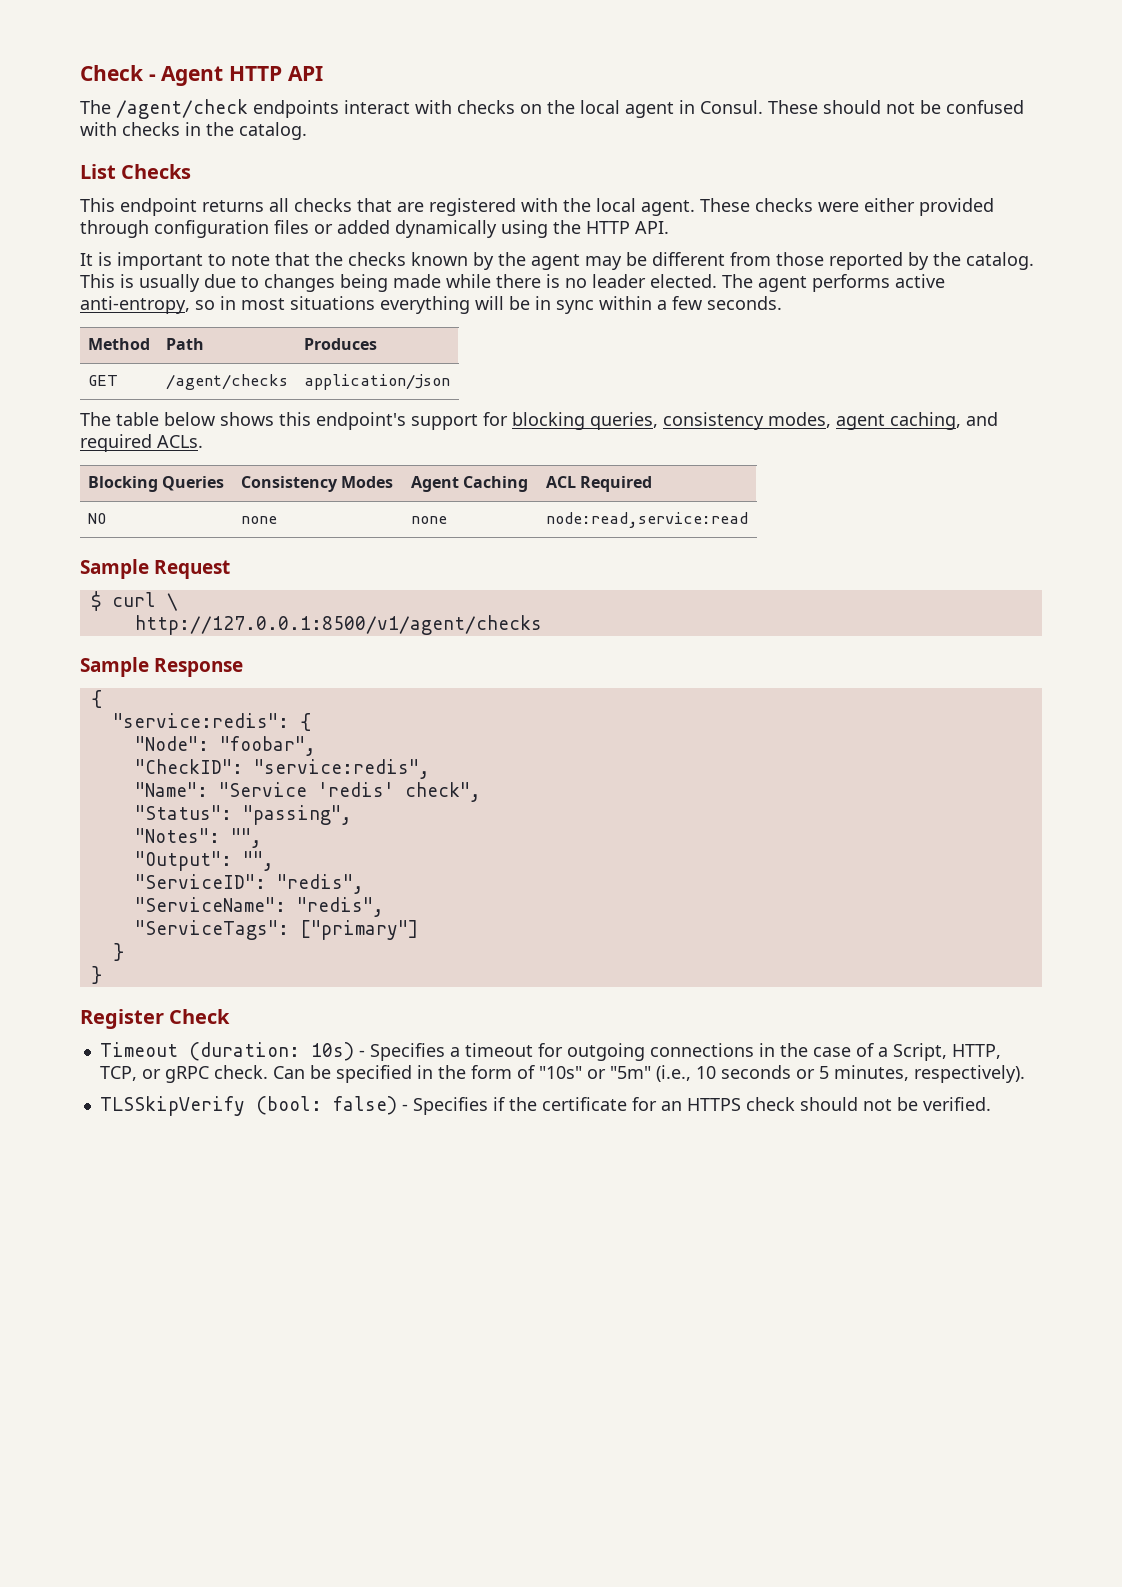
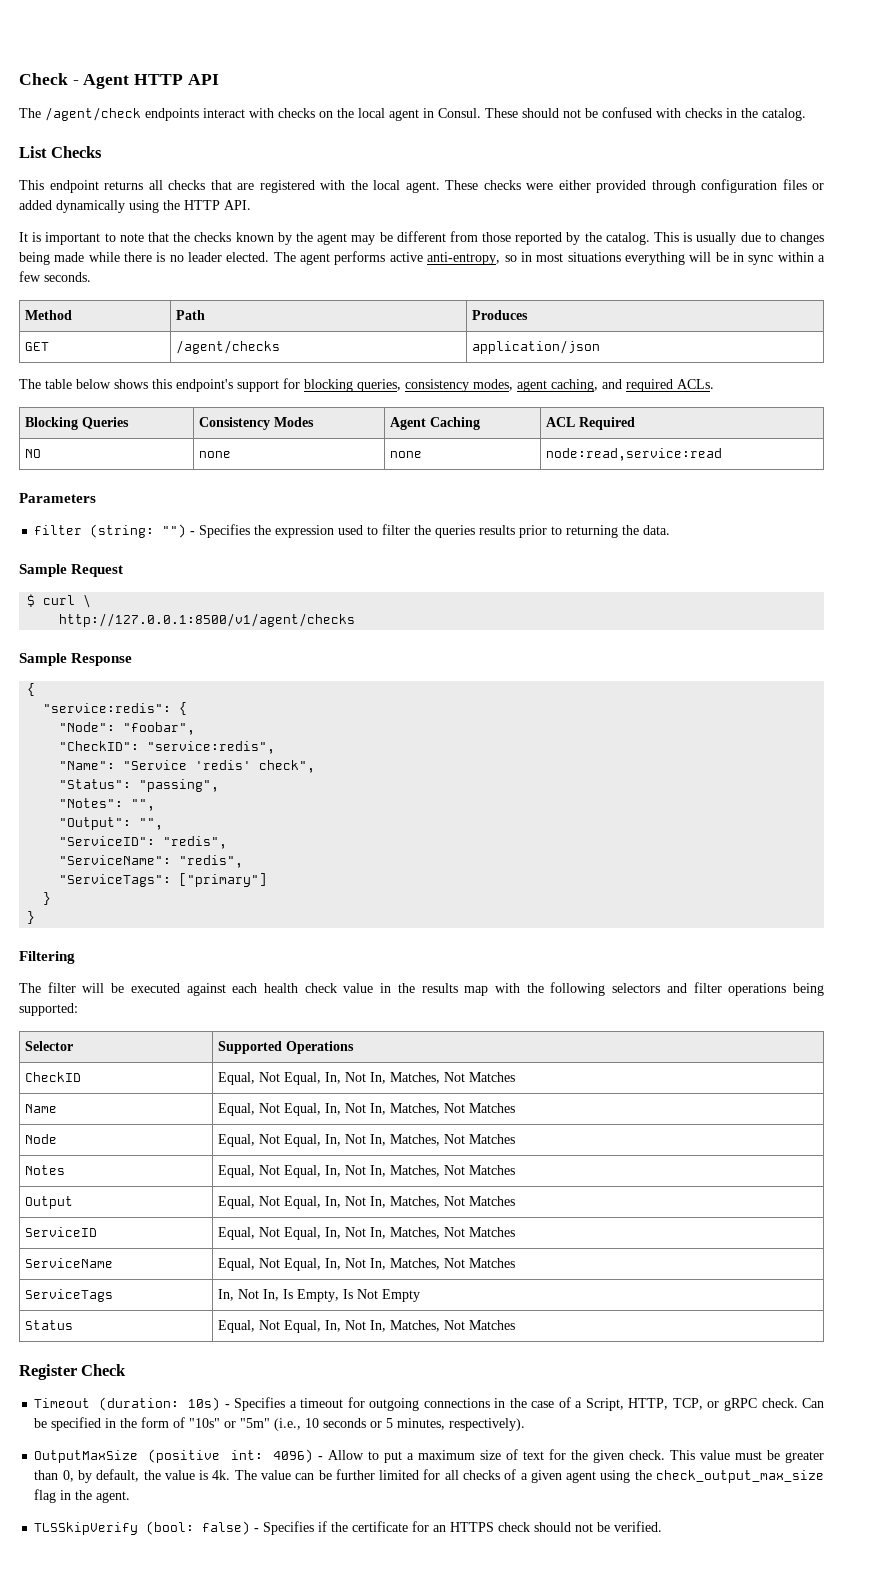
+ Parameters
+ filter (string: "") - Specifies the expression used to filter the queries results prior to returning the data.
+ Filtering
+ The filter will be executed against each health check value in the results map with the following selectors and filter operations being supported:
+ Selector | Supported Operations
+ CheckID | Equal, Not Equal, In, Not In, Matches, Not Matches
+ Name | Equal, Not Equal, In, Not In, Matches, Not Matches
+ Node | Equal, Not Equal, In, Not In, Matches, Not Matches
+ Notes | Equal, Not Equal, In, Not In, Matches, Not Matches
+ Output | Equal, Not Equal, In, Not In, Matches, Not Matches
+ ServiceID | Equal, Not Equal, In, Not In, Matches, Not Matches
+ ServiceName | Equal, Not Equal, In, Not In, Matches, Not Matches
+ ServiceTags | In, Not In, Is Empty, Is Not Empty
+ Status | Equal, Not Equal, In, Not In, Matches, Not Matches
+ OutputMaxSize (positive int: 4096) - Allow to put a maximum size of text for the given check. This value must be greater than 0, by default, the value is 4k. The value can be further limited for all checks of a given agent using the check_output_max_size flag in the agent.

